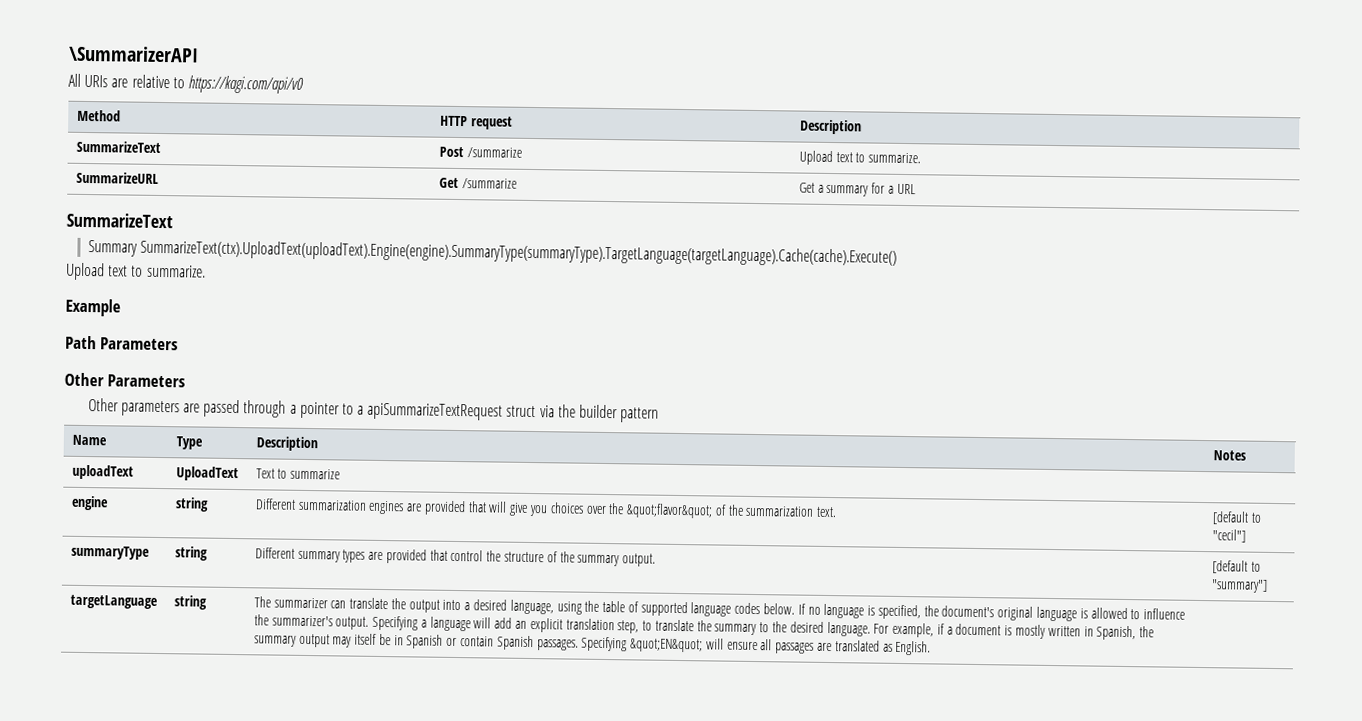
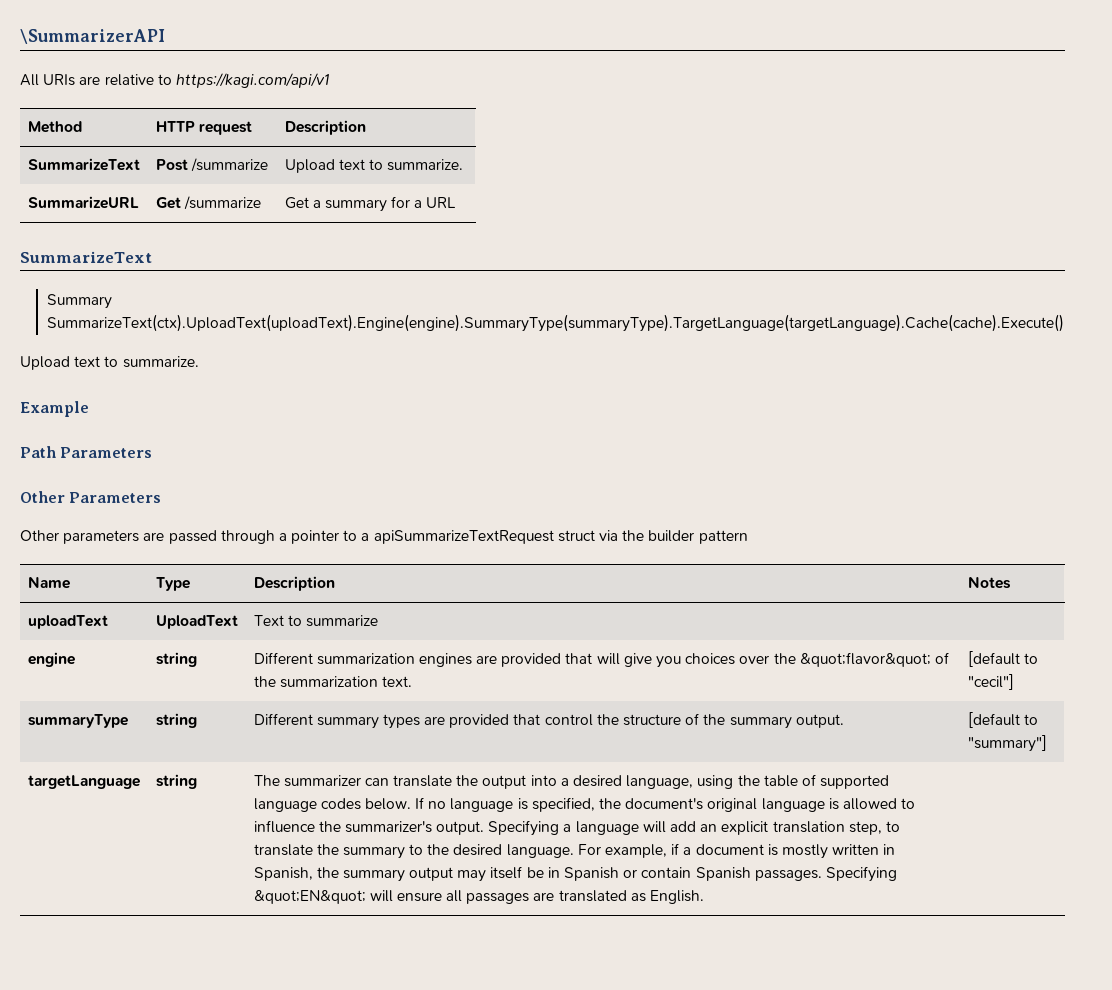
- All URIs are relative to https://kagi.com/api/v0
+ All URIs are relative to https://kagi.com/api/v1

